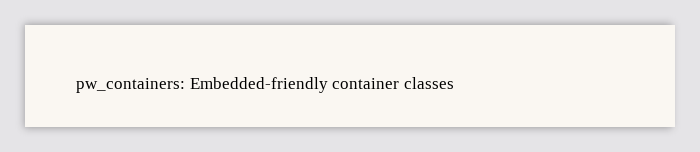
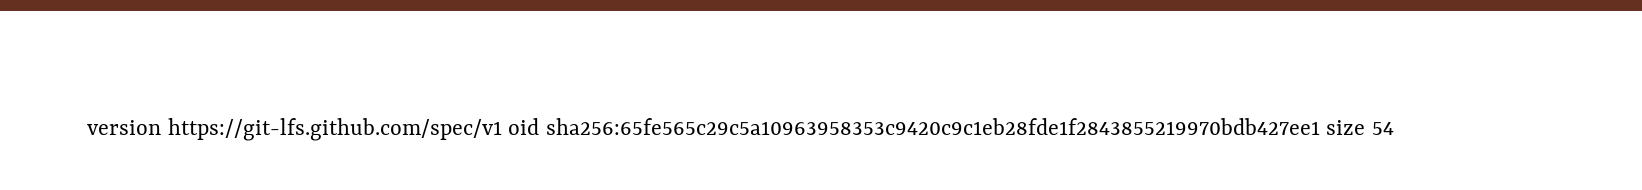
- pw_containers: Embedded-friendly container classes
+ version https://git-lfs.github.com/spec/v1 oid sha256:65fe565c29c5a10963958353c9420c9c1eb28fde1f2843855219970bdb427ee1 size 54

